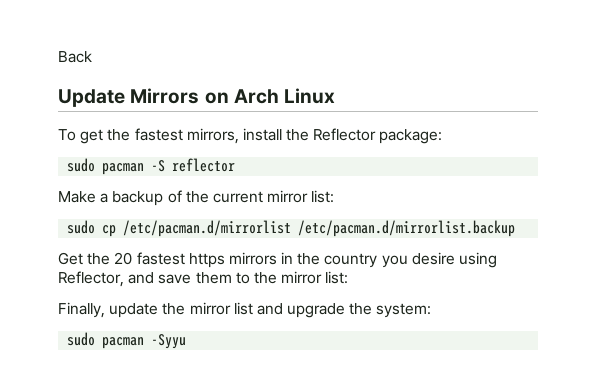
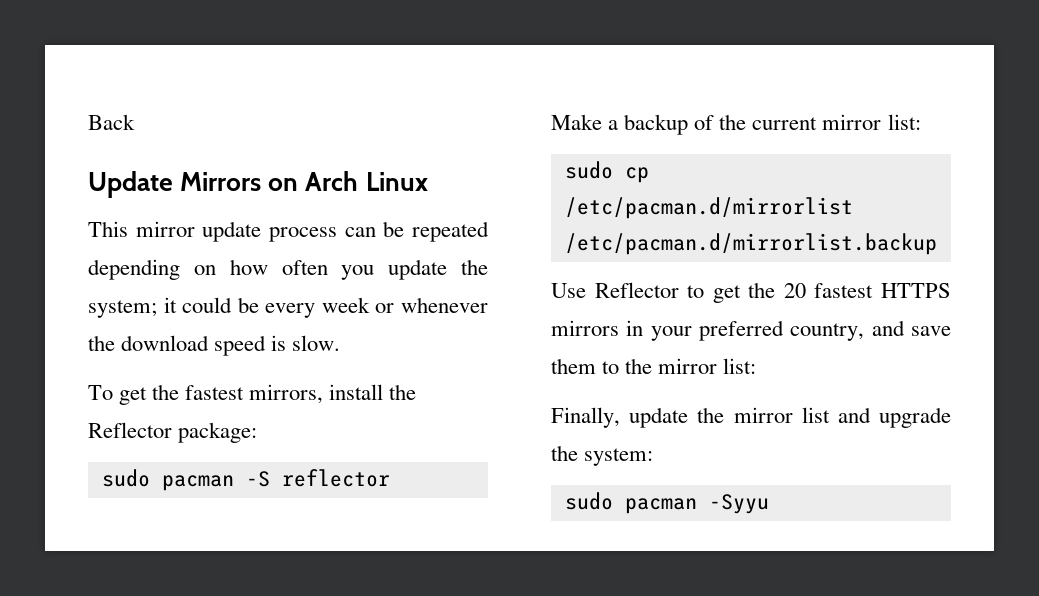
+ This mirror update process can be repeated depending on how often you update the system; it could be every week or whenever the download speed is slow.
- Get the 20 fastest https mirrors in the country you desire using Reflector, and save them to the mirror list:
+ Use Reflector to get the 20 fastest HTTPS mirrors in your preferred country, and save them to the mirror list:

